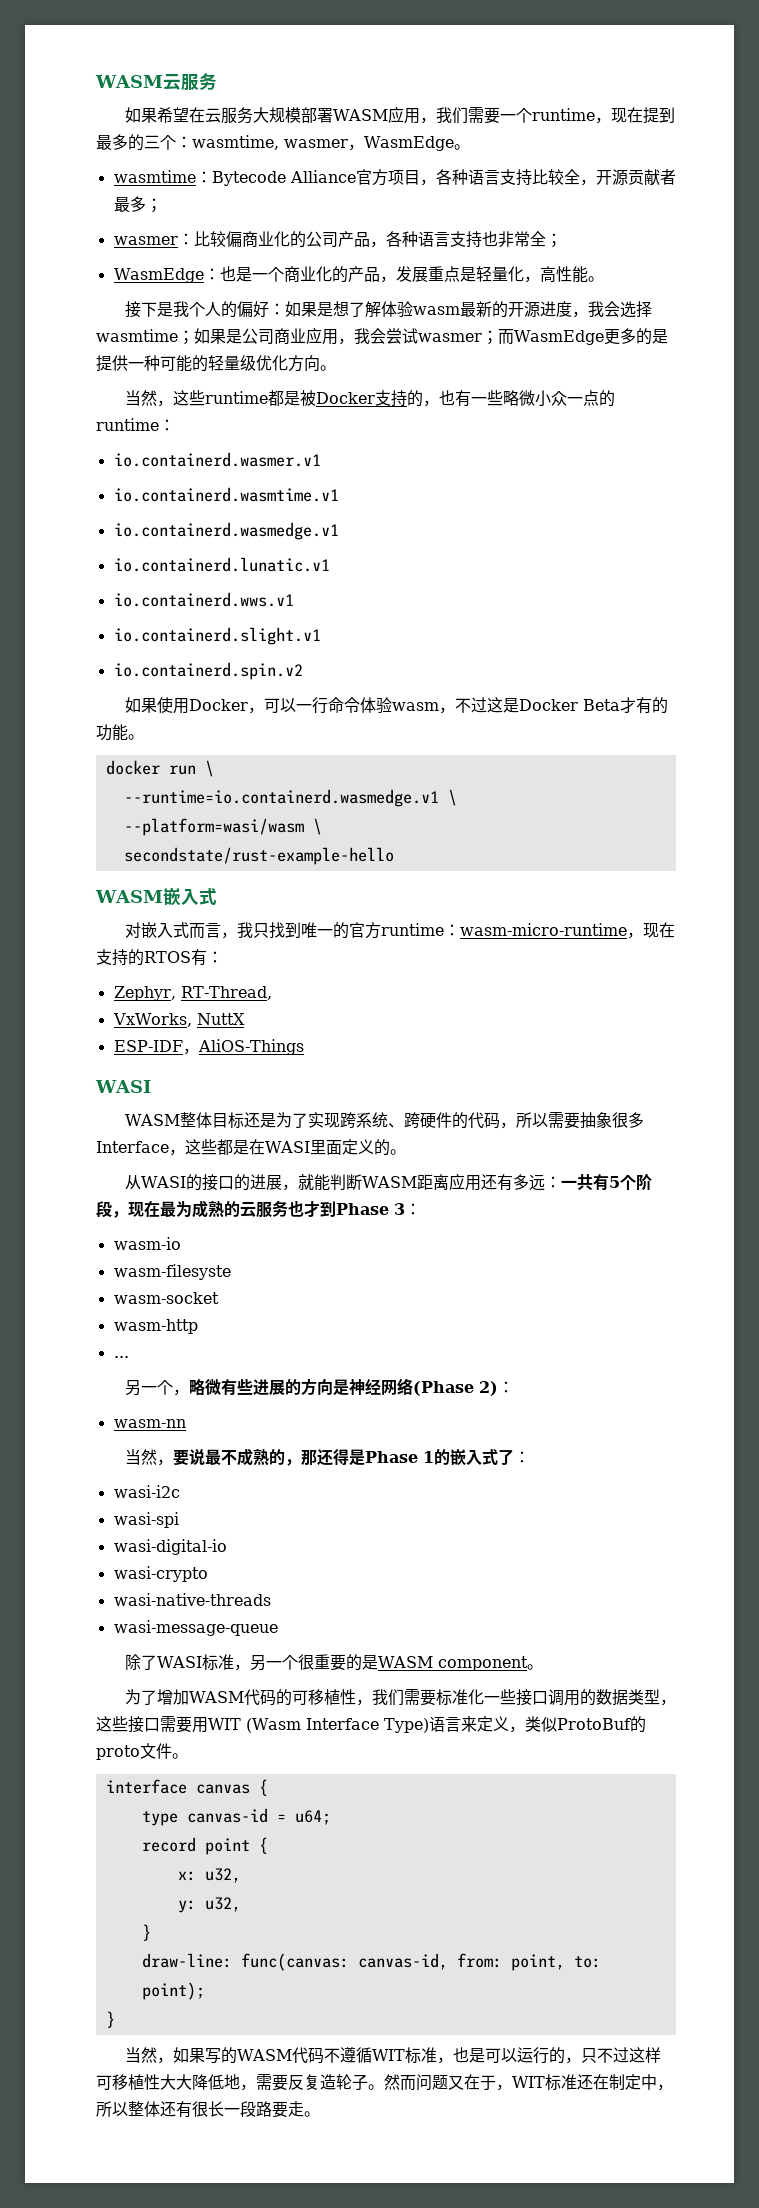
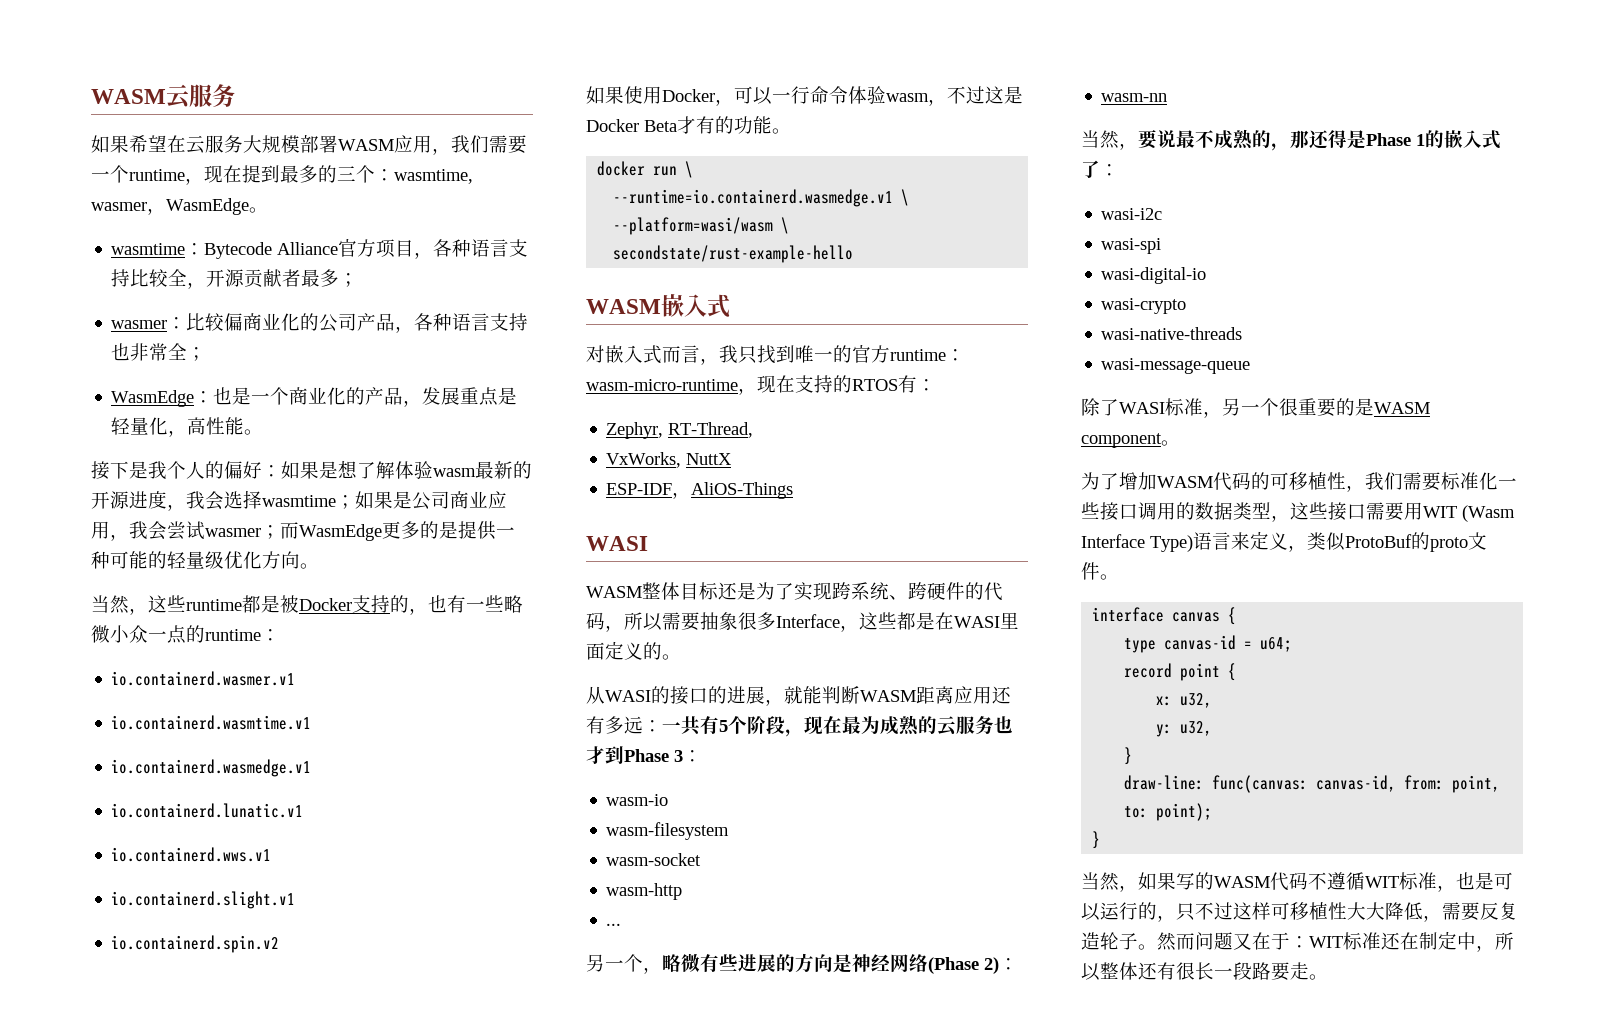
- wasm-filesyste
+ wasm-filesystem
- 当然，如果写的WASM代码不遵循WIT标准，也是可以运行的，只不过这样可移植性大大降低地，需要反复造轮子。
+ 当然，如果写的WASM代码不遵循WIT标准，也是可以运行的，只不过这样可移植性大大降低，需要反复造轮子。
- 然而问题又在于，WIT标准还在制定中，所以整体还有很长一段路要走。
+ 然而问题又在于：WIT标准还在制定中，所以整体还有很长一段路要走。

